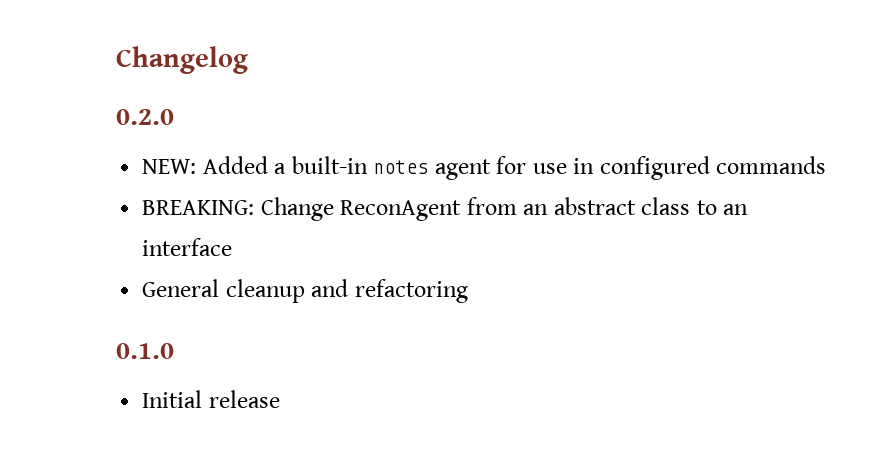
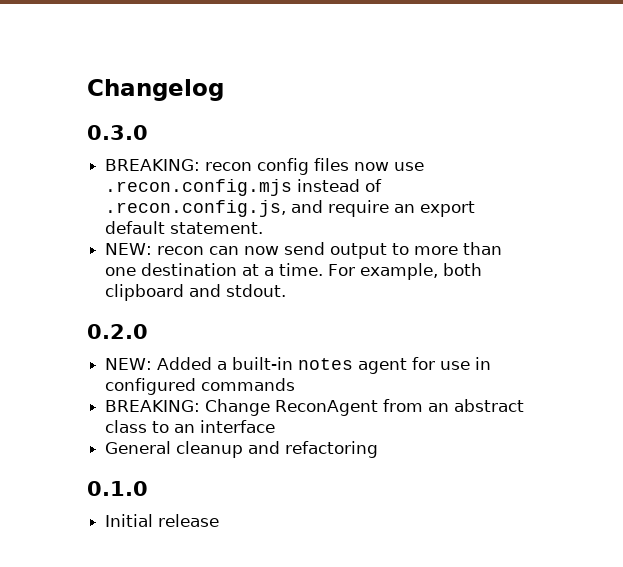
+ 0.3.0
+ BREAKING: recon config files now use .recon.config.mjs instead of .recon.config.js, and require an export default statement.
+ NEW: recon can now send output to more than one destination at a time. For example, both clipboard and stdout.

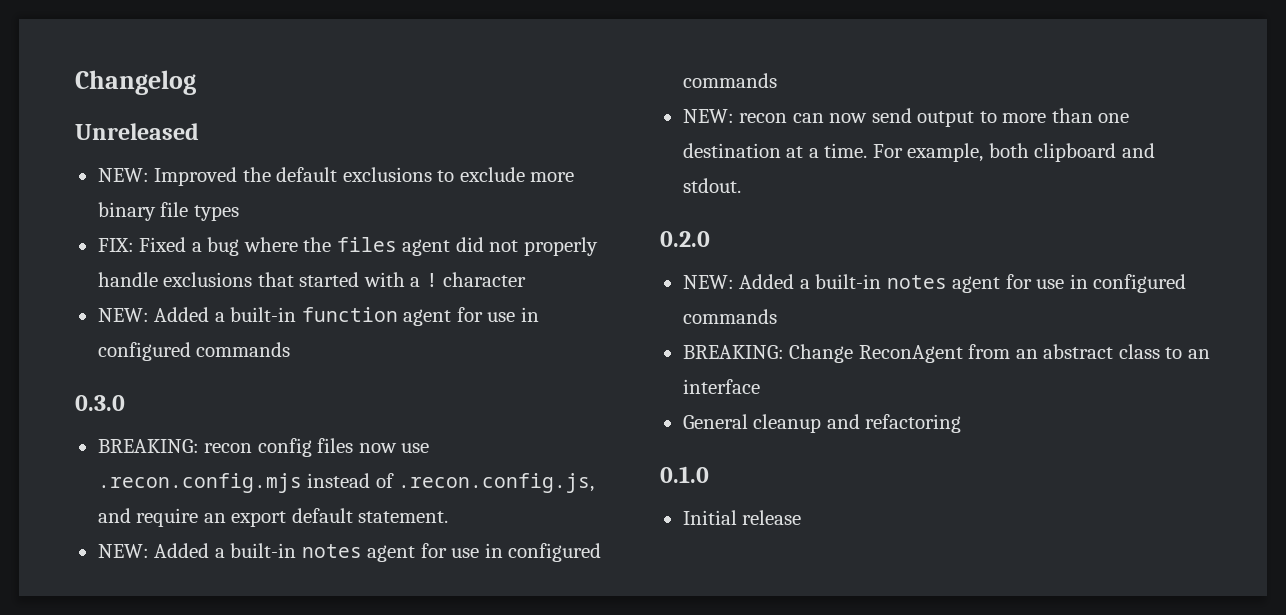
+ Unreleased
+ NEW: Improved the default exclusions to exclude more binary file types
+ FIX: Fixed a bug where the files agent did not properly handle exclusions that started with a ! character
+ NEW: Added a built-in function agent for use in configured commands
  BREAKING: recon config files now use .recon.config.mjs instead of .recon.config.js, and require an export default statement.
+ NEW: Added a built-in notes agent for use in configured commands

